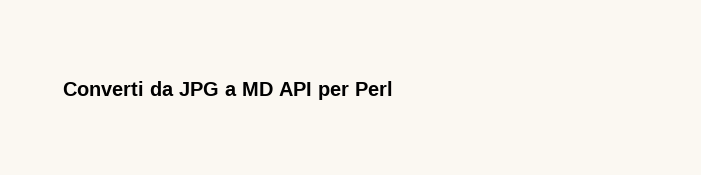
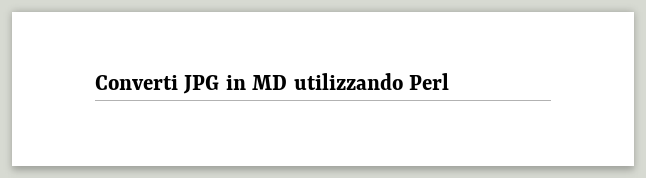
- Converti da JPG a MD API per Perl
+ Converti JPG in MD utilizzando Perl

